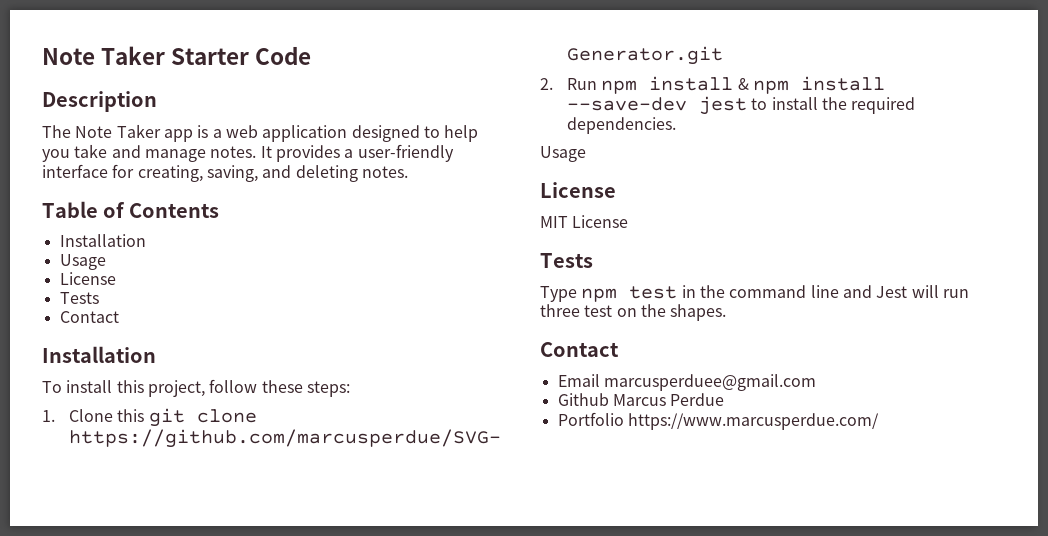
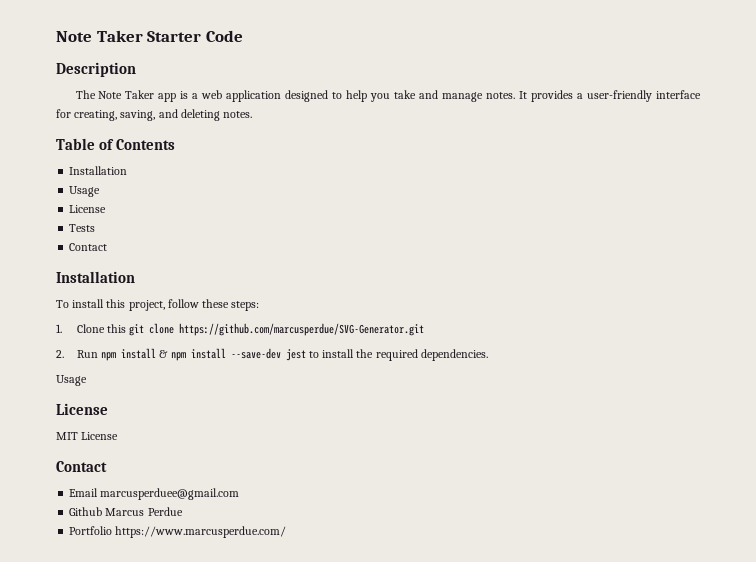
  MIT License
- Tests
- Type npm test in the command line and Jest will run three test on the shapes.

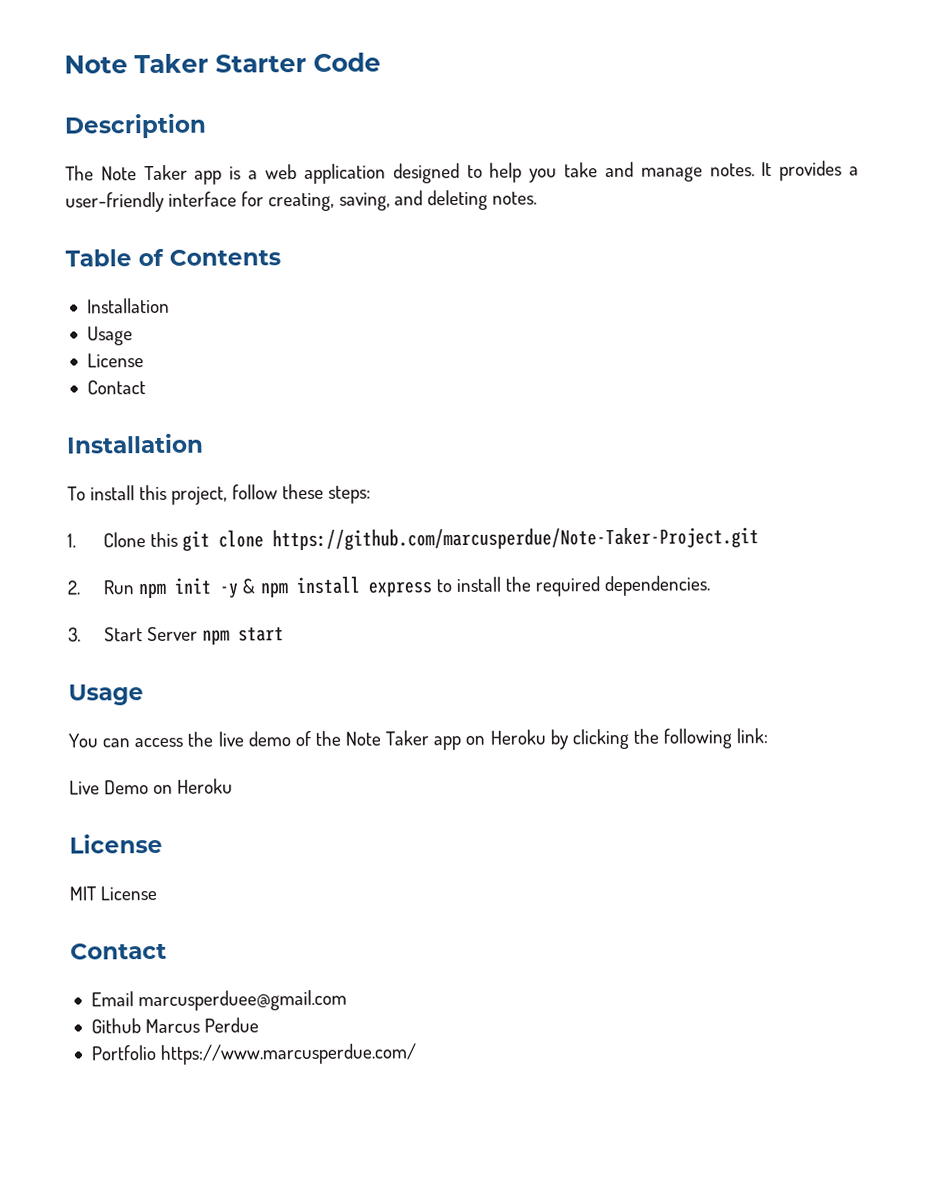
- Tests
- 1. Clone this git clone https://github.com/marcusperdue/SVG-Generator.git
+ 1. Clone this git clone https://github.com/marcusperdue/Note-Taker-Project.git
- 2. Run npm install & npm install --save-dev jest to install the required dependencies.
+ 2. Run npm init -y & npm install express to install the required dependencies.
+ 3. Start Server npm start
  Usage
+ You can access the live demo of the Note Taker app on Heroku by clicking the following link:
+ Live Demo on Heroku

